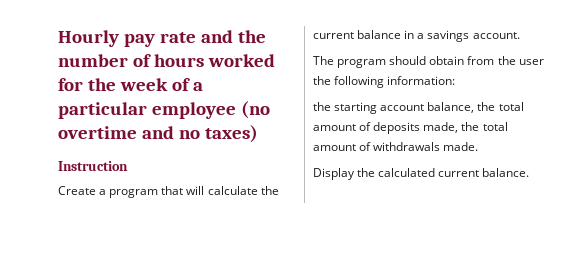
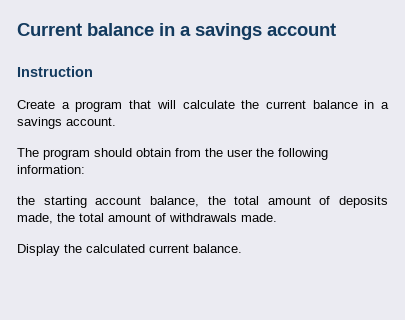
- Hourly pay rate and the number of hours worked for the week of a particular employee (no overtime and no taxes)
+ Current balance in a savings account

